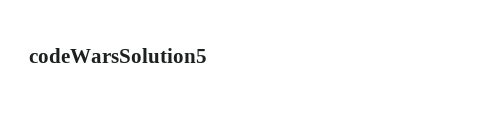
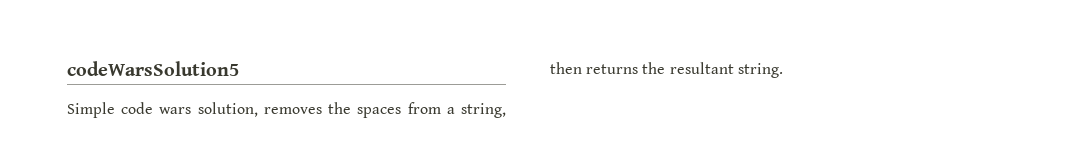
+ Simple code wars solution, removes the spaces from a string, then returns the resultant string.

